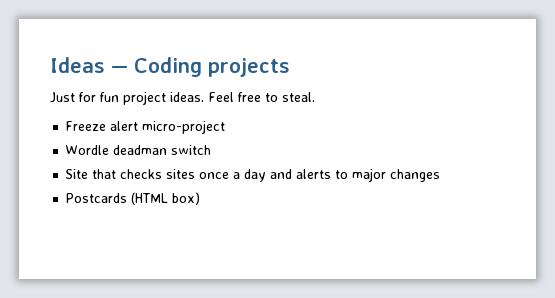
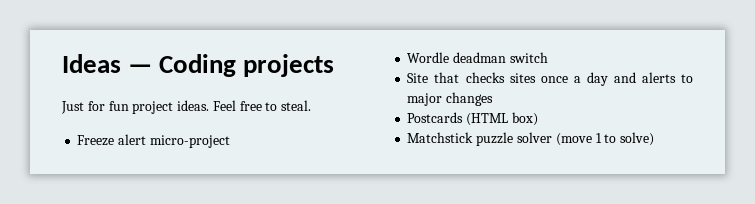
+ Matchstick puzzle solver (move 1 to solve)

